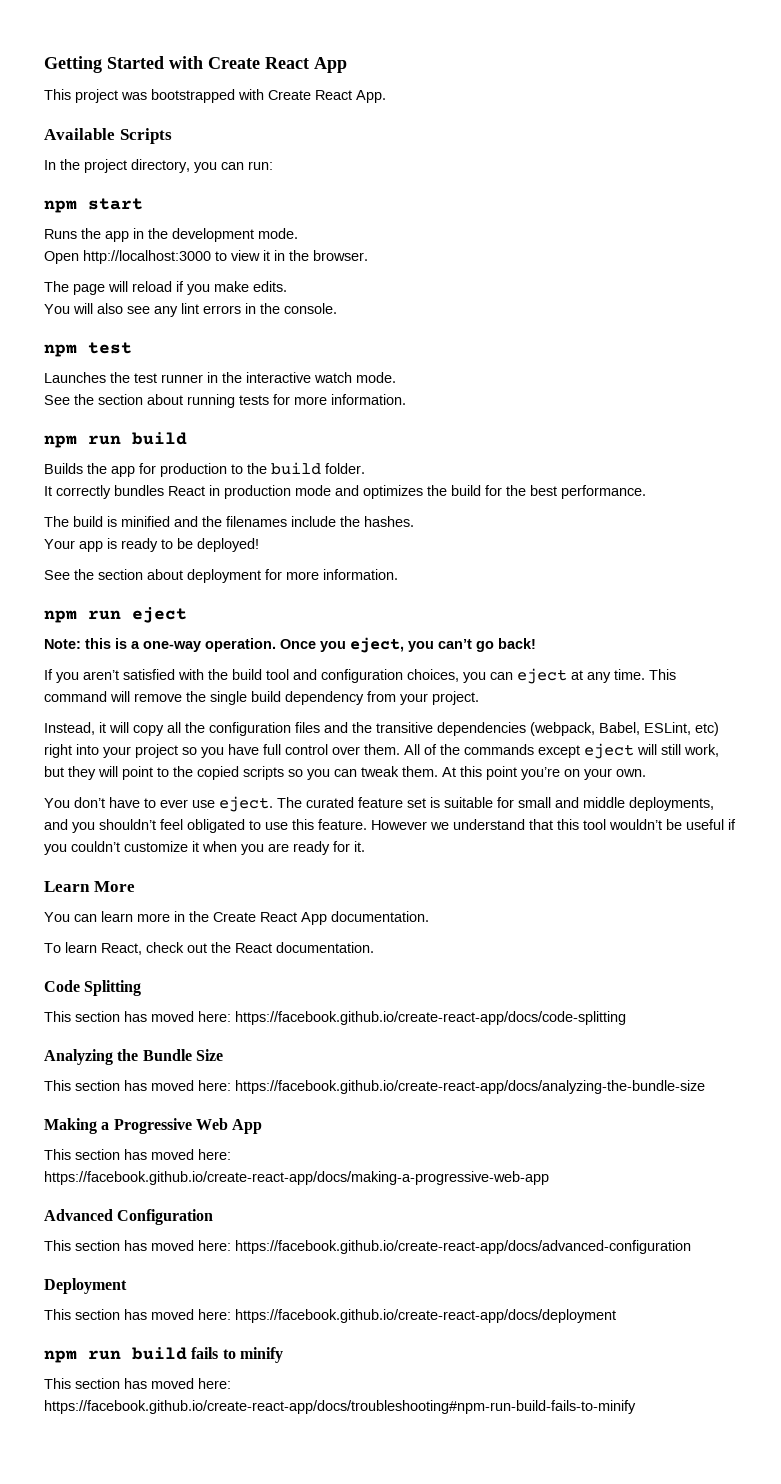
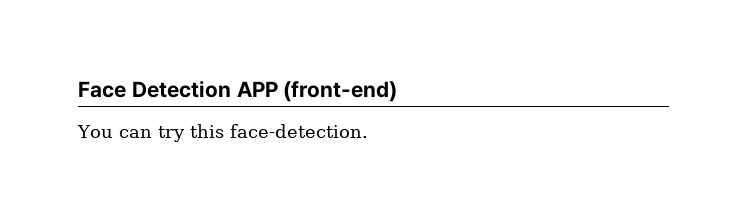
- Getting Started with Create React App
- This project was bootstrapped with Create React App.
- Available Scripts
- In the project directory, you can run:
- npm start
- Runs the app in the development mode.
- Open http://localhost:3000 to view it in the browser.
- The page will reload if you make edits.
- You will also see any lint errors in the console.
- npm test
- Launches the test runner in the interactive watch mode.
- See the section about running tests for more information.
- npm run build
- Builds the app for production to the build folder.
- It correctly bundles React in production mode and optimizes the build for the best performance.
- The build is minified and the filenames include the hashes.
- Your app is ready to be deployed!
- See the section about deployment for more information.
- npm run eject
- Note: this is a one-way operation. Once you eject, you can’t go back!
- If you aren’t satisfied with the build tool and configuration choices, you can eject at any time. This command will remove the single build dependency from your project.
- Instead, it will copy all the configuration files and the transitive dependencies (webpack, Babel, ESLint, etc) right into your project so you have full control over them. All of the commands except eject will still work, but they will point to the copied scripts so you can tweak them. At this point you’re on your own.
- You don’t have to ever use eject. The curated feature set is suitable for small and middle deployments, and you shouldn’t feel obligated to use this feature. However we understand that this tool wouldn’t be useful if you couldn’t customize it when you are ready for it.
- Learn More
- You can learn more in the Create React App documentation.
- To learn React, check out the React documentation.
- Code Splitting
- This section has moved here: https://facebook.github.io/create-react-app/docs/code-splitting
- Analyzing the Bundle Size
- This section has moved here: https://facebook.github.io/create-react-app/docs/analyzing-the-bundle-size
- Making a Progressive Web App
- This section has moved here: https://facebook.github.io/create-react-app/docs/making-a-progressive-web-app
- Advanced Configuration
- This section has moved here: https://facebook.github.io/create-react-app/docs/advanced-configuration
- Deployment
- This section has moved here: https://facebook.github.io/create-react-app/docs/deployment
- npm run build fails to minify
- This section has moved here: https://facebook.github.io/create-react-app/docs/troubleshooting#npm-run-build-fails-to-minify
+ Face Detection APP (front-end)
+ You can try this face-detection.

